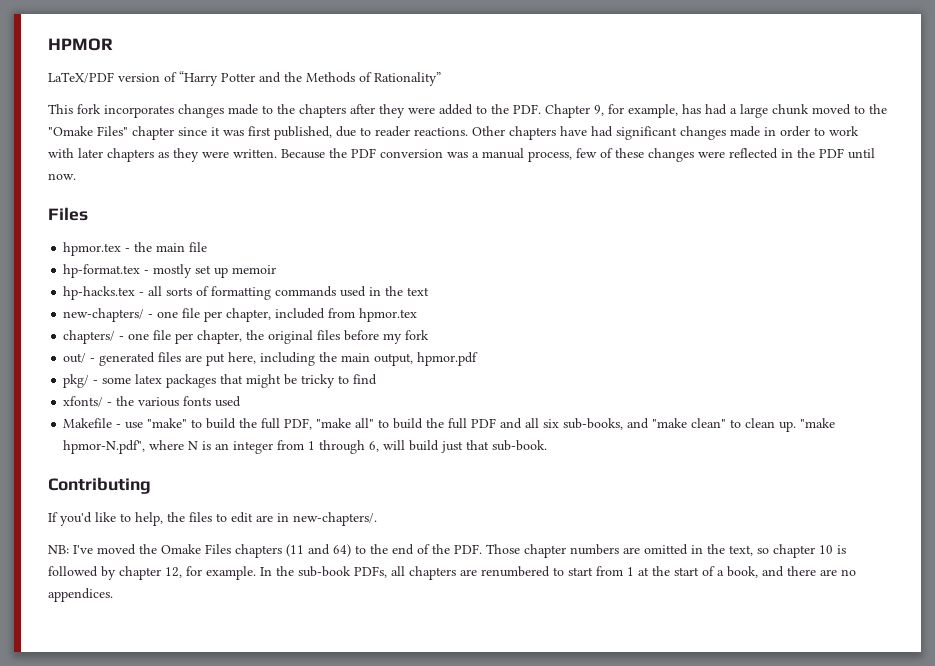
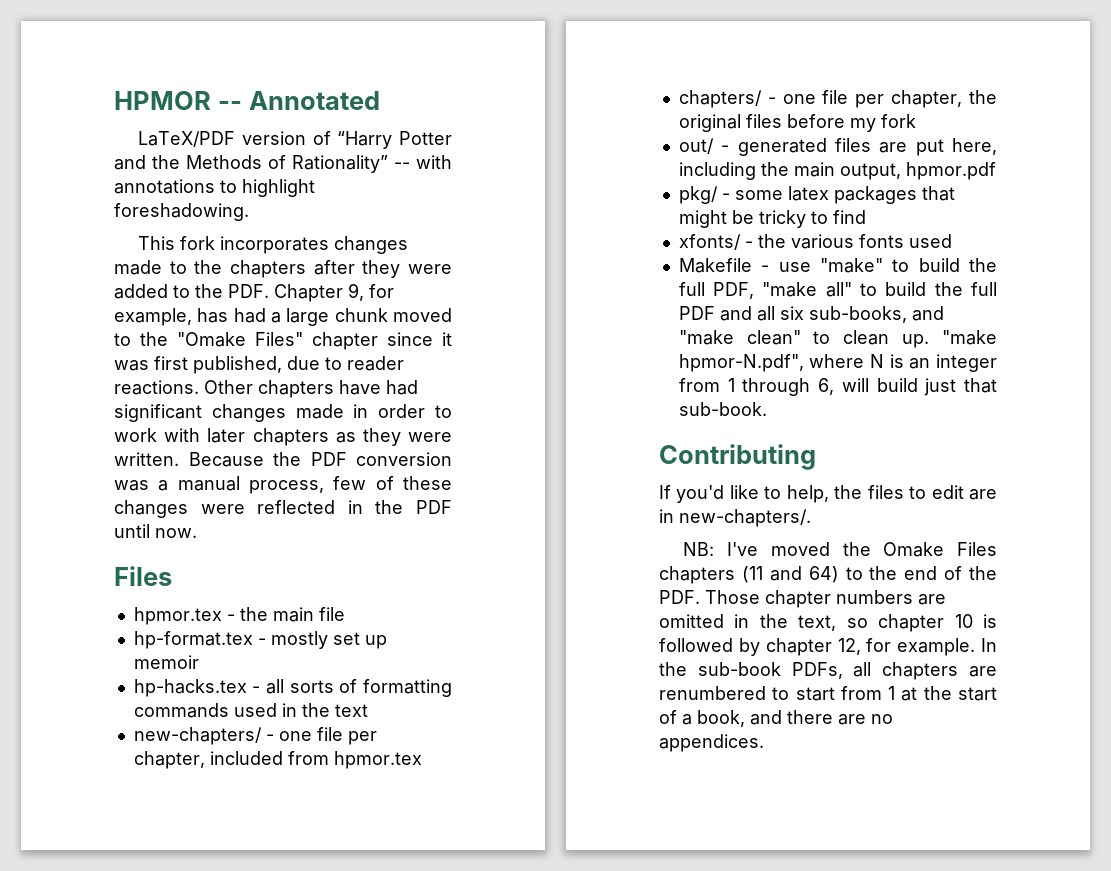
- HPMOR
+ HPMOR -- Annotated
- LaTeX/PDF version of “Harry Potter and the Methods of Rationality”
+ LaTeX/PDF version of “Harry Potter and the Methods of Rationality” -- with annotations to highlight foreshadowing.

